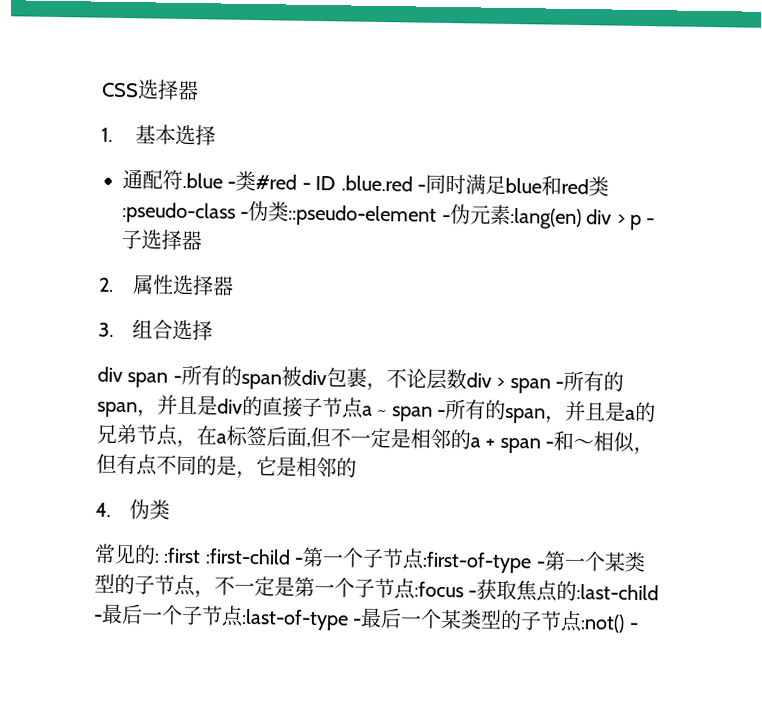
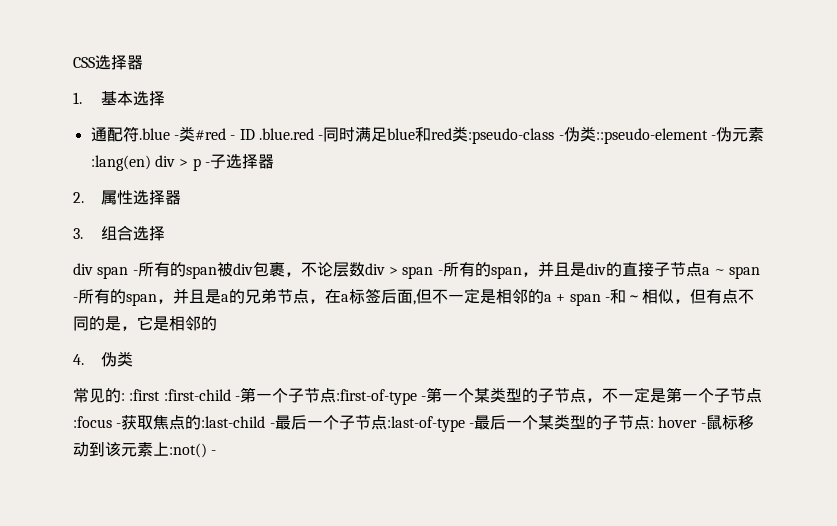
- 常见的: :first :first-child -第一个子节点:first-of-type -第一个某类型的子节点，不一定是第一个子节点:focus -获取焦点的:last-child -最后一个子节点:last-of-type -最后一个某类型的子节点:not() -
+ 常见的: :first :first-child -第一个子节点:first-of-type -第一个某类型的子节点，不一定是第一个子节点:focus -获取焦点的:last-child -最后一个子节点:last-of-type -最后一个某类型的子节点: hover -鼠标移动到该元素上:not() -

